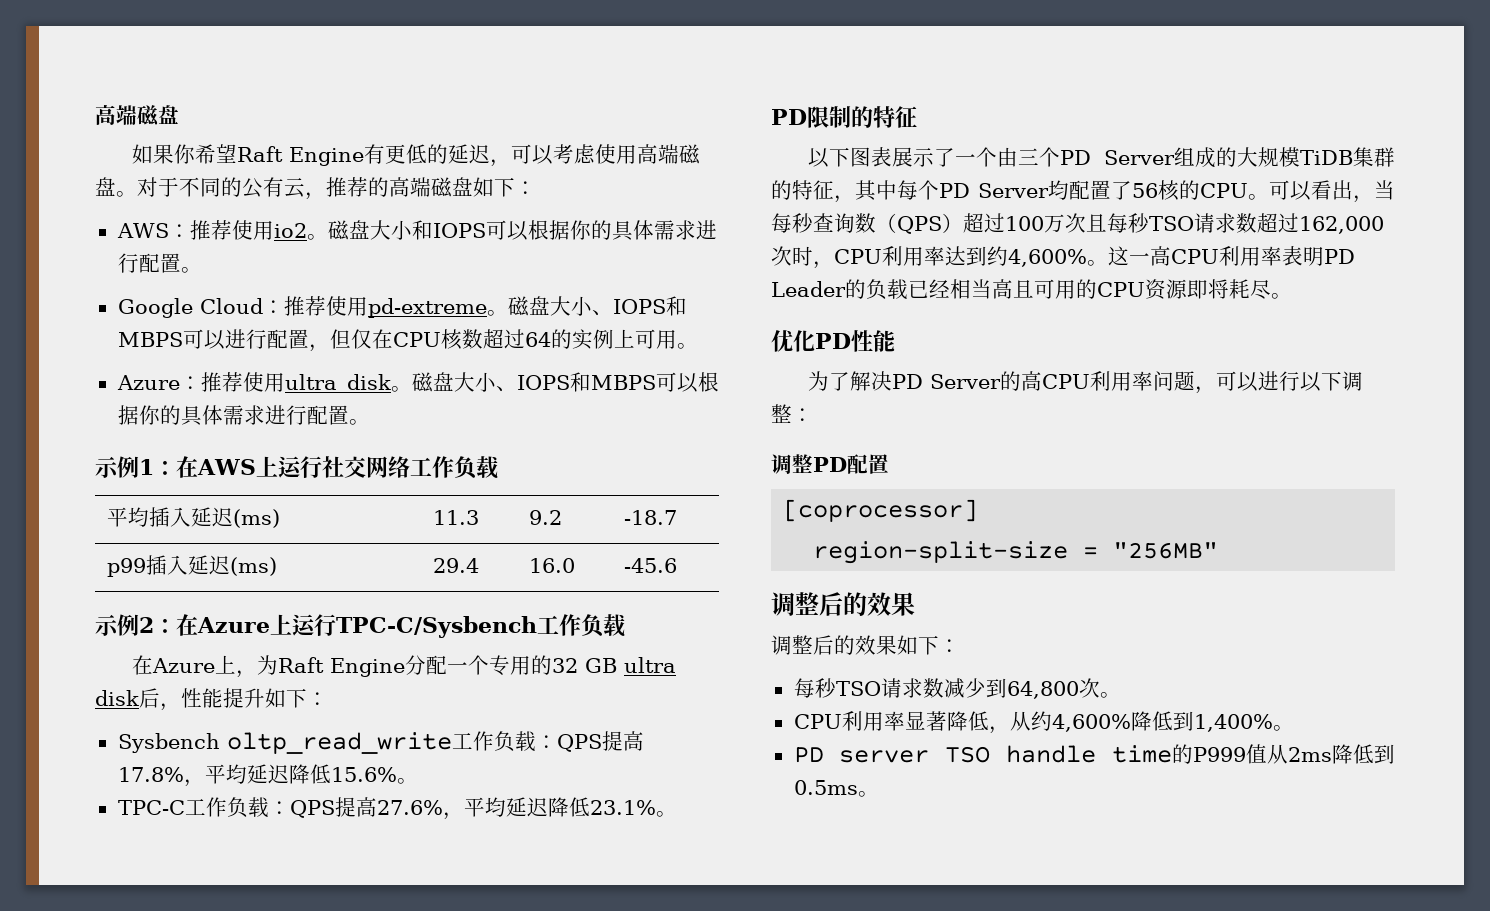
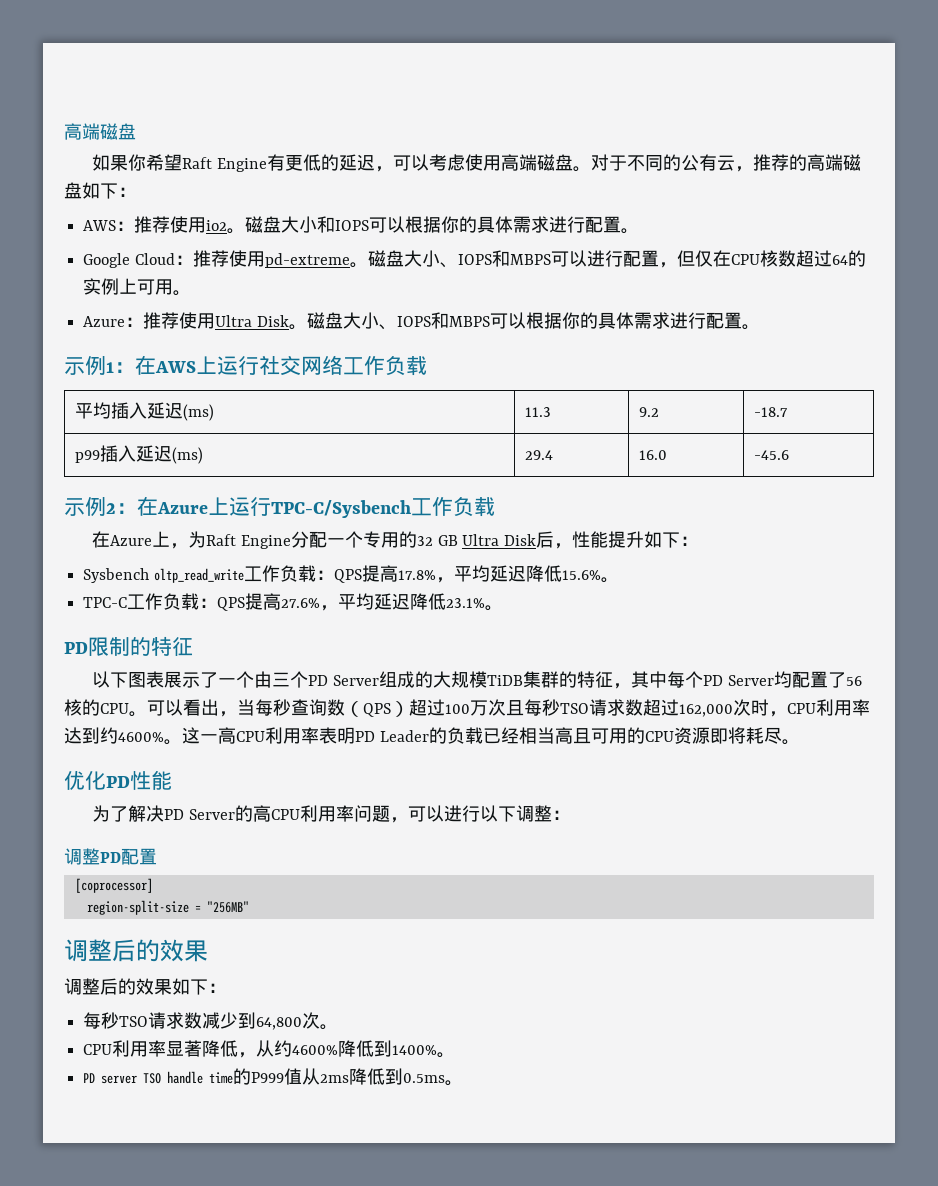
- Azure：推荐使用ultra disk。
+ Azure：推荐使用Ultra Disk。
- 在Azure上，为Raft Engine分配一个专用的32 GB ultra disk后，性能提升如下：
+ 在Azure上，为Raft Engine分配一个专用的32 GB Ultra Disk后，性能提升如下：
- 可以看出，当每秒查询数（QPS）超过100万次且每秒TSO请求数超过162,000次时，CPU利用率达到约4,600%。
+ 可以看出，当每秒查询数（QPS）超过100万次且每秒TSO请求数超过162,000次时，CPU利用率达到约4600%。
- CPU利用率显著降低，从约4,600%降低到1,400%。
+ CPU利用率显著降低，从约4600%降低到1400%。

